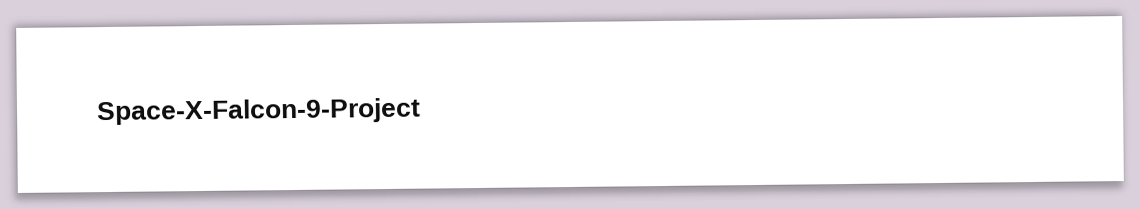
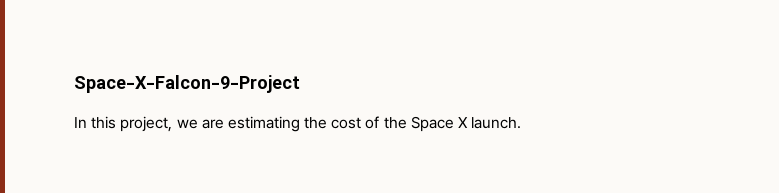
+ In this project, we are estimating the cost of the Space X launch.

